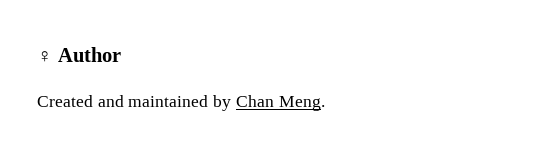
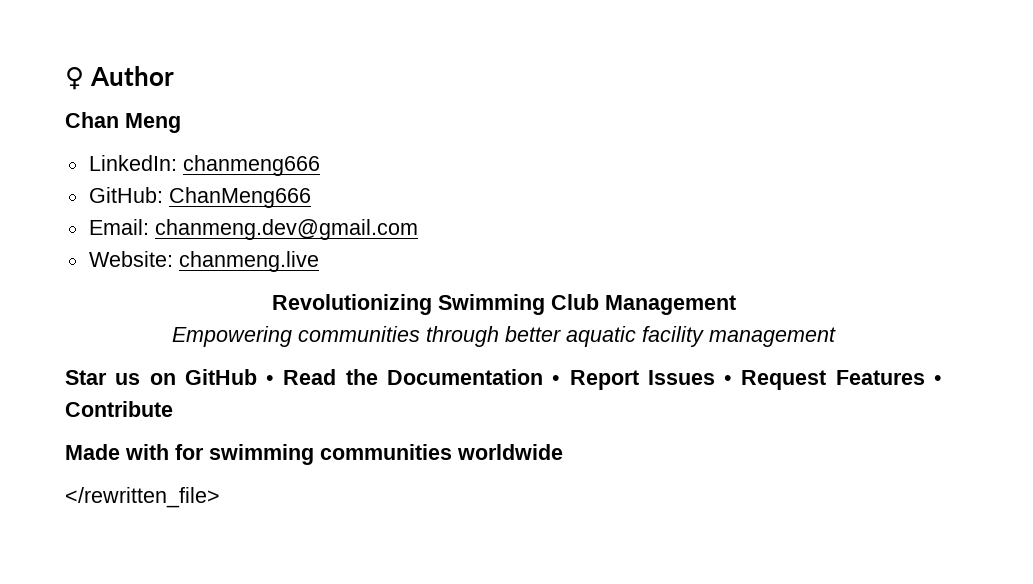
- Created and maintained by Chan Meng.
+ Chan Meng
+ LinkedIn: chanmeng666
+ GitHub: ChanMeng666
+ Email: chanmeng.dev@gmail.com
+ Website: chanmeng.live
+ Revolutionizing Swimming Club Management
+ Empowering communities through better aquatic facility management
+ Star us on GitHub • Read the Documentation • Report Issues • Request Features • Contribute
+ Made with for swimming communities worldwide
+ </rewritten_file>

